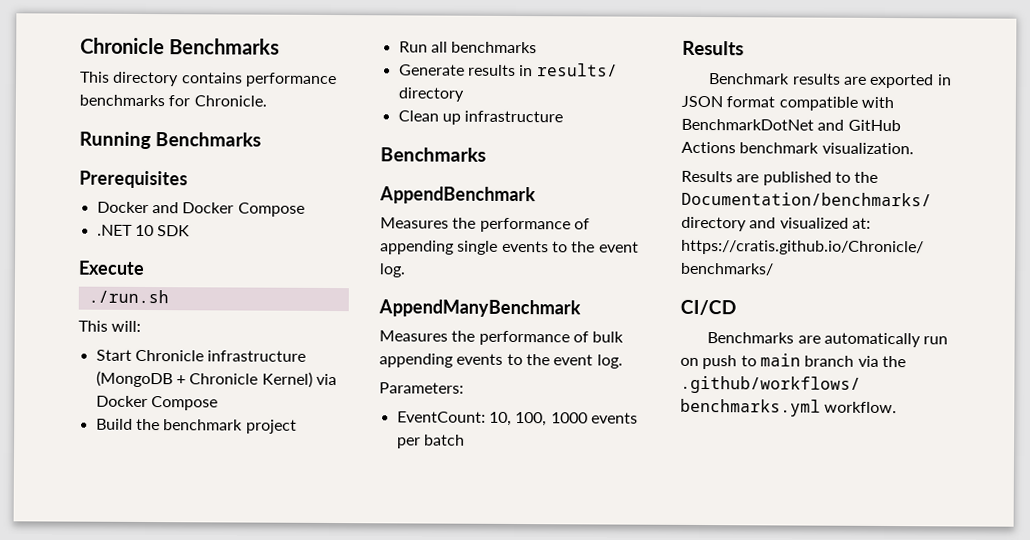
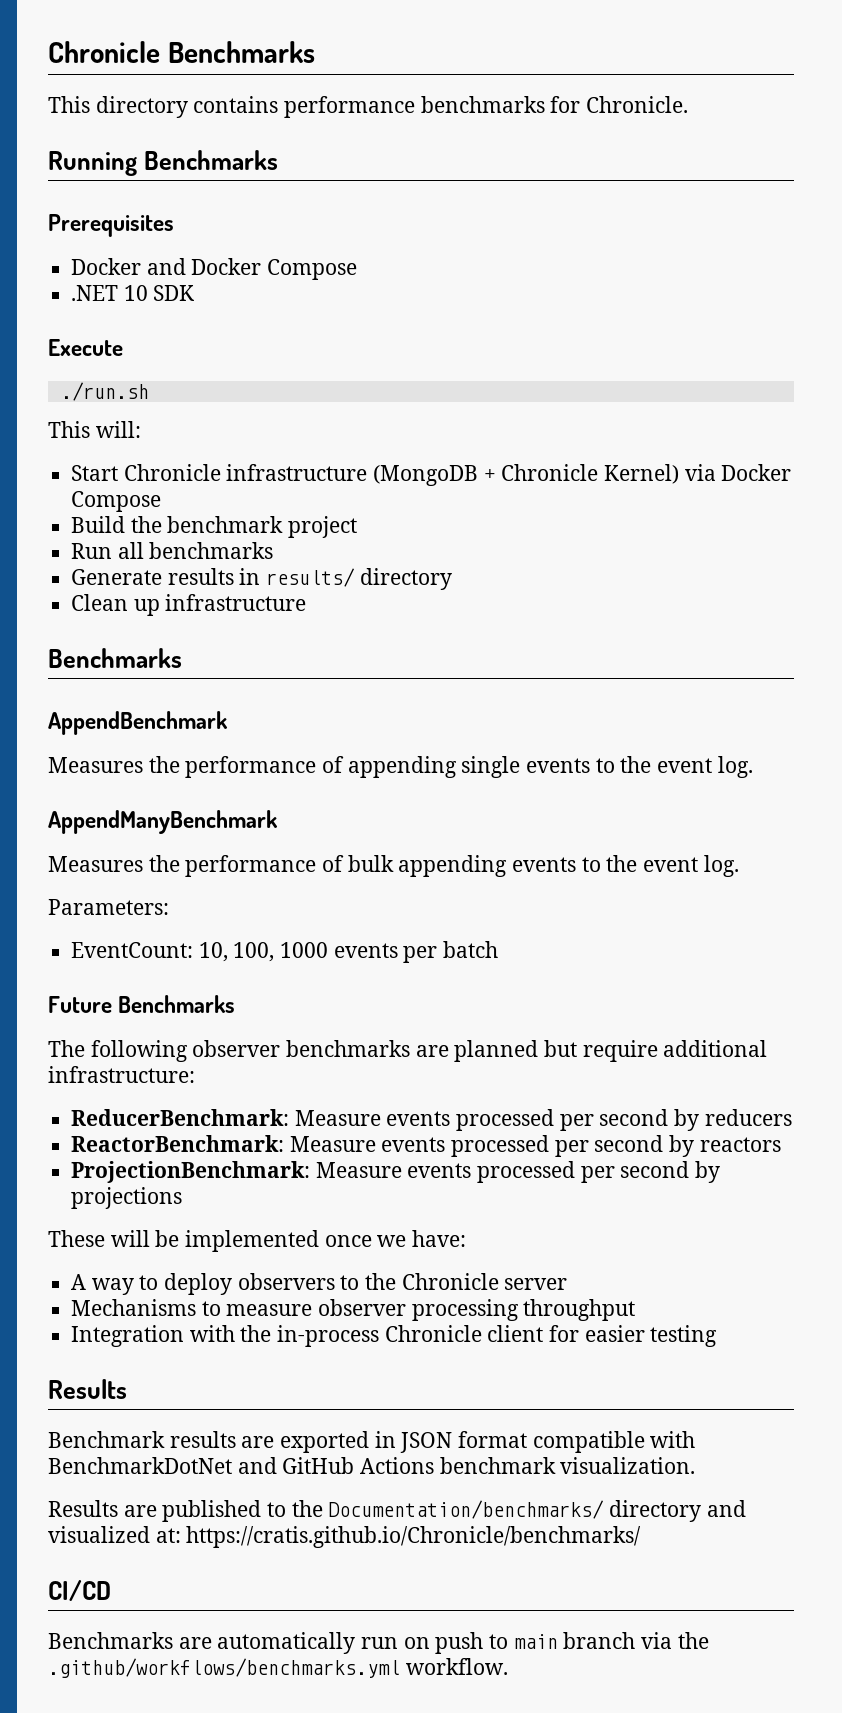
+ Future Benchmarks
+ The following observer benchmarks are planned but require additional infrastructure:
+ ReducerBenchmark: Measure events processed per second by reducers
+ ReactorBenchmark: Measure events processed per second by reactors
+ ProjectionBenchmark: Measure events processed per second by projections
+ These will be implemented once we have:
+ A way to deploy observers to the Chronicle server
+ Mechanisms to measure observer processing throughput
+ Integration with the in-process Chronicle client for easier testing

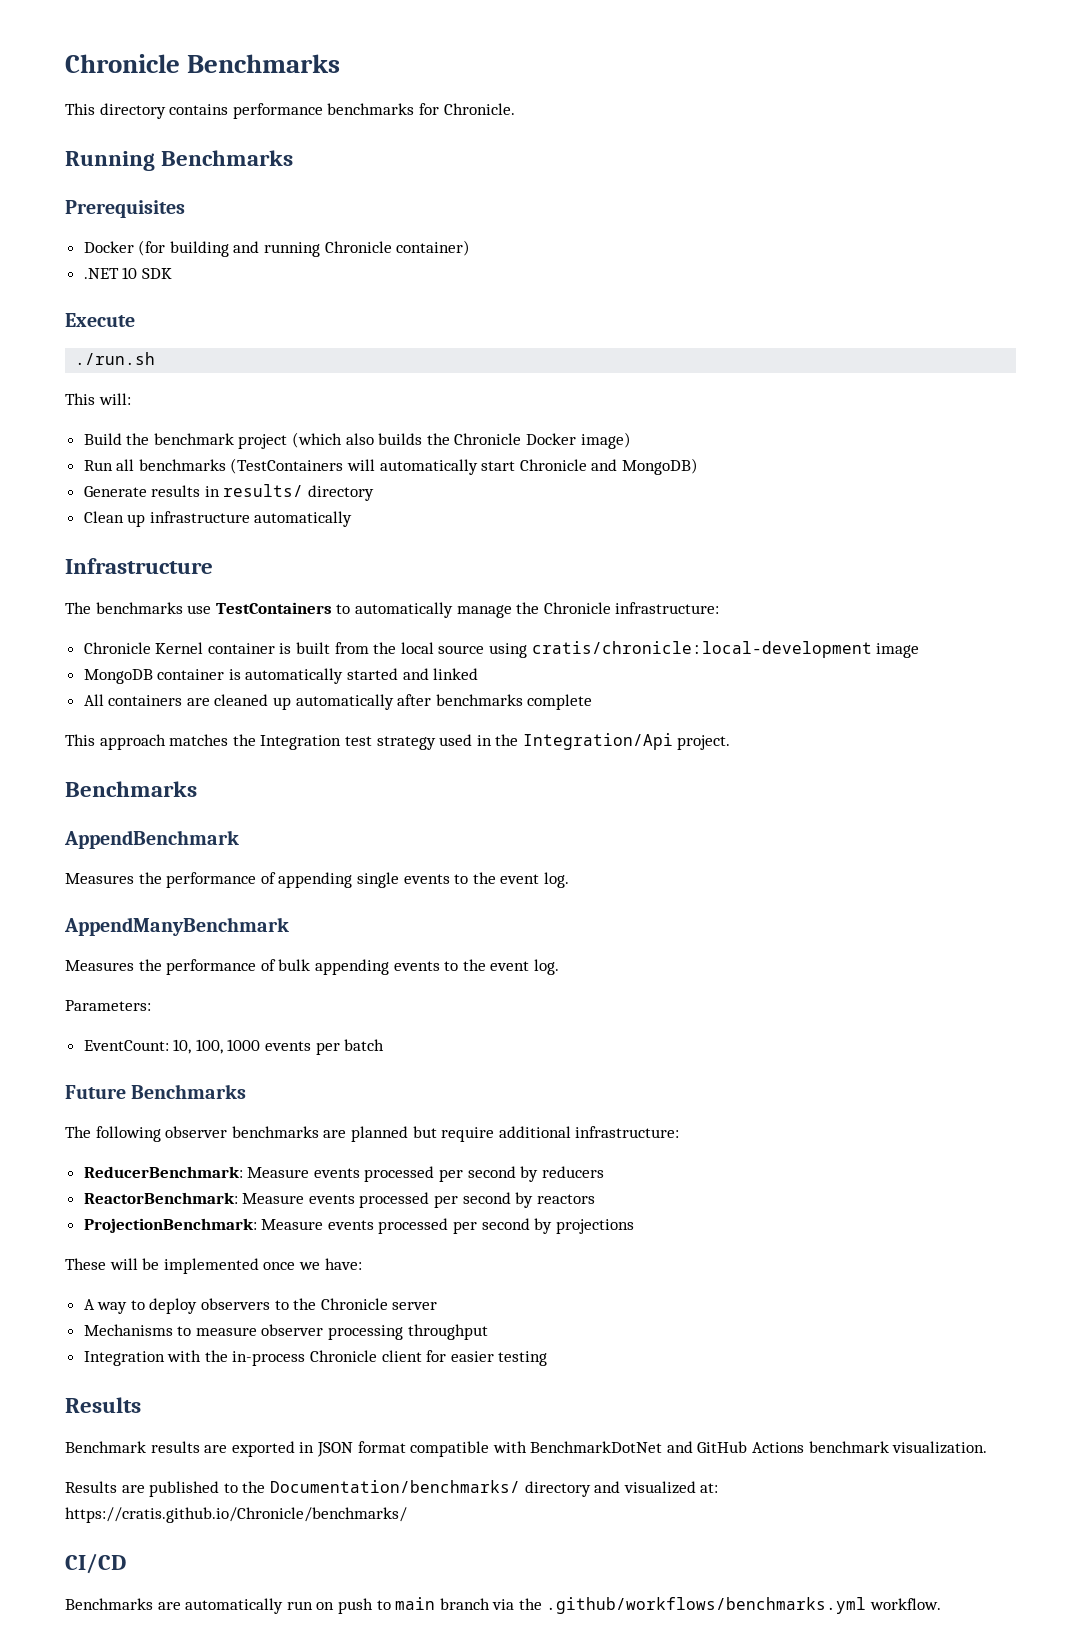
- Docker and Docker Compose
+ Docker (for building and running Chronicle container)
- Start Chronicle infrastructure (MongoDB + Chronicle Kernel) via Docker Compose
- Build the benchmark project
- Run all benchmarks
+ Build the benchmark project (which also builds the Chronicle Docker image)
+ Run all benchmarks (TestContainers will automatically start Chronicle and MongoDB)
- Clean up infrastructure
+ Clean up infrastructure automatically
+ Infrastructure
+ The benchmarks use TestContainers to automatically manage the Chronicle infrastructure:
+ Chronicle Kernel container is built from the local source using cratis/chronicle:local-development image
+ MongoDB container is automatically started and linked
+ All containers are cleaned up automatically after benchmarks complete
+ This approach matches the Integration test strategy used in the Integration/Api project.

